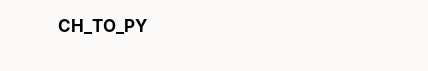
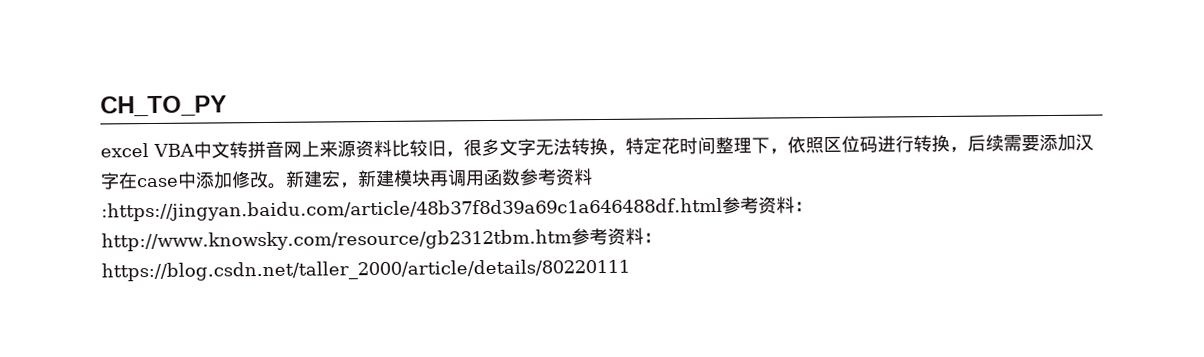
+ excel VBA中文转拼音网上来源资料比较旧，很多文字无法转换，特定花时间整理下，依照区位码进行转换，后续需要添加汉字在case中添加修改。新建宏，新建模块再调用函数参考资料:https://jingyan.baidu.com/article/48b37f8d39a69c1a646488df.html参考资料：http://www.knowsky.com/resource/gb2312tbm.htm参考资料：https://blog.csdn.net/taller_2000/article/details/80220111

